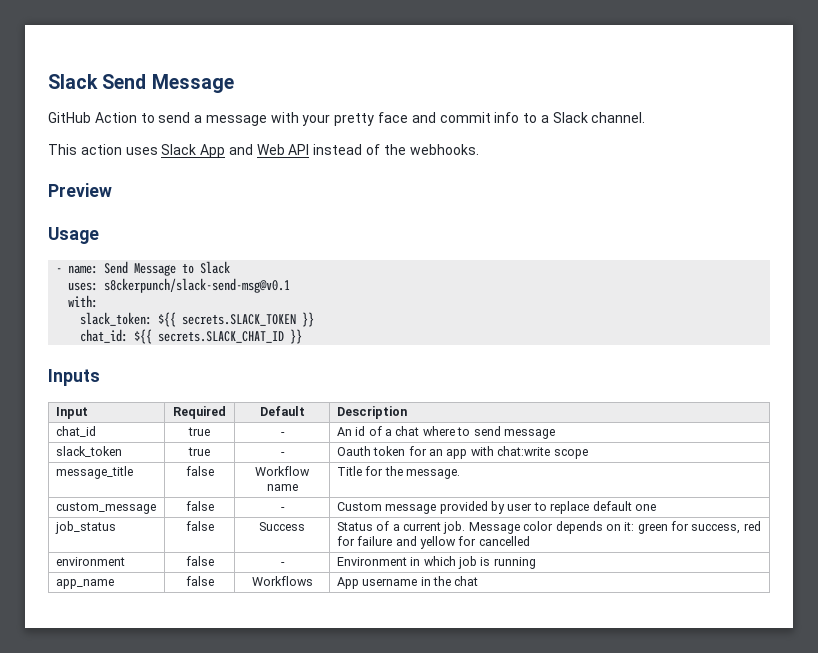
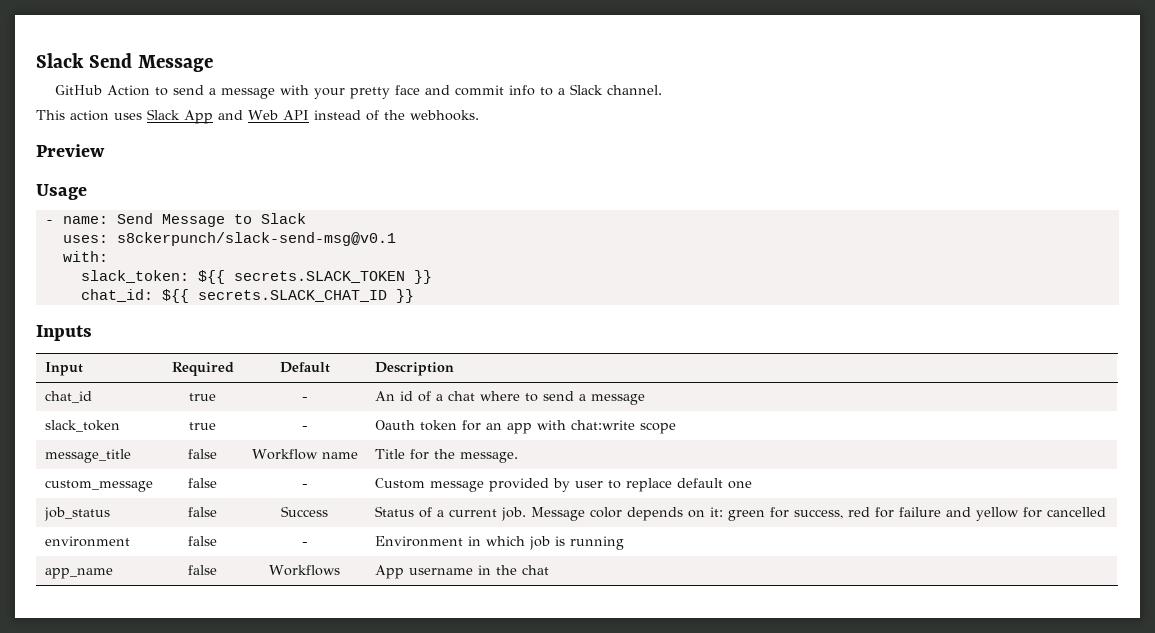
- chat_id | true | - | An id of a chat where to send message
+ chat_id | true | - | An id of a chat where to send a message

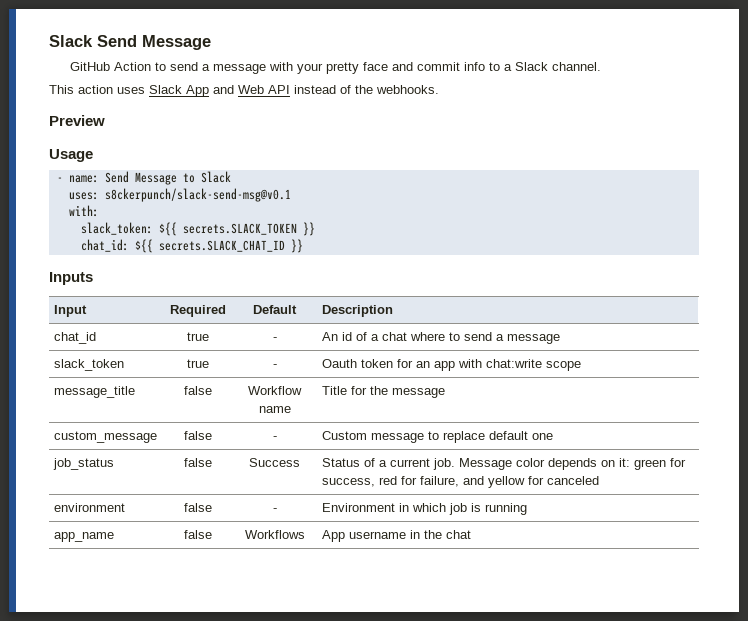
- message_title | false | Workflow name | Title for the message.
+ message_title | false | Workflow name | Title for the message
- custom_message | false | - | Custom message provided by user to replace default one
+ custom_message | false | - | Custom message to replace default one
- job_status | false | Success | Status of a current job. Message color depends on it: green for success, red for failure and yellow for cancelled
+ job_status | false | Success | Status of a current job. Message color depends on it: green for success, red for failure, and yellow for canceled

